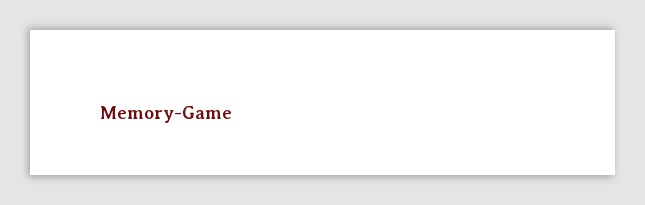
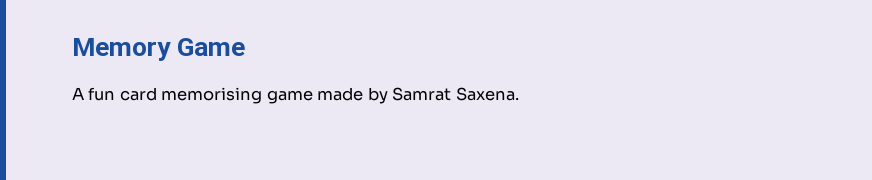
- Memory-Game
+ Memory Game
+ A fun card memorising game made by Samrat Saxena.

